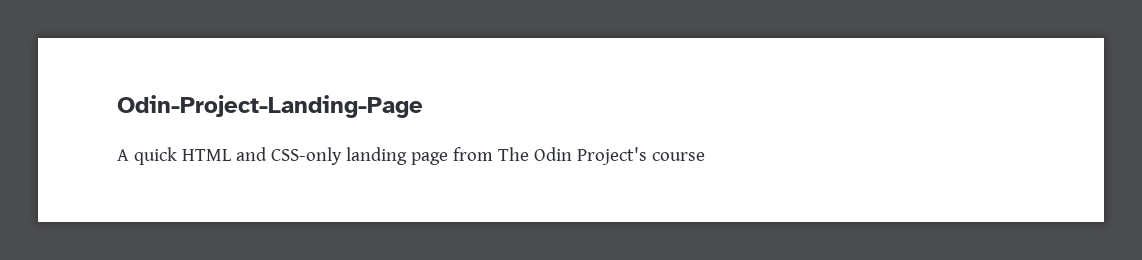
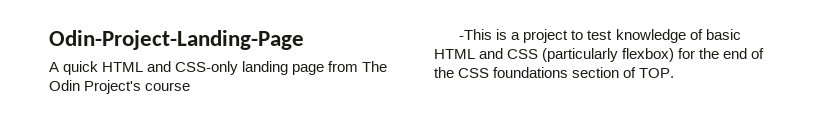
+ -This is a project to test knowledge of basic HTML and CSS (particularly flexbox) for the end of the CSS foundations section of TOP.

